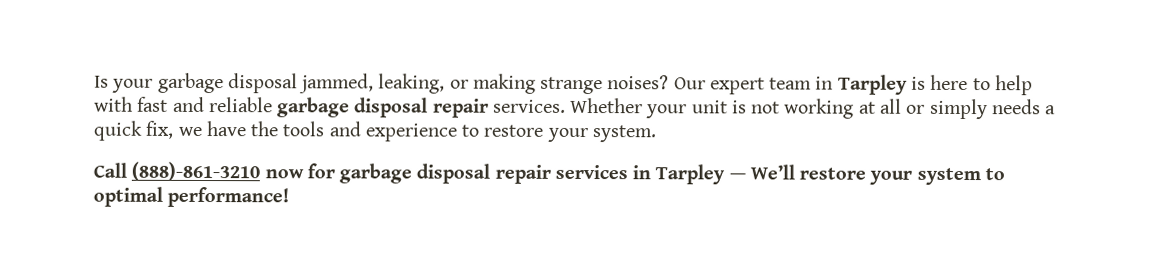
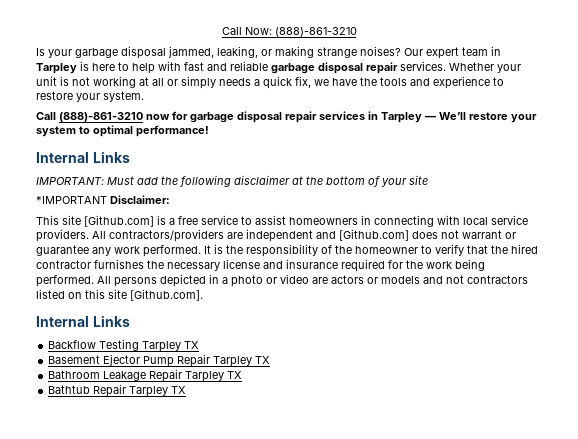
+ Call Now: (888)-861-3210
  Call (888)-861-3210 now for garbage disposal repair services in Tarpley — We’ll restore your system to optimal performance!
+ Internal Links
+ IMPORTANT: Must add the following disclaimer at the bottom of your site
+ *IMPORTANT Disclaimer:
+ This site [Github.com] is a free service to assist homeowners in connecting with local service providers. All contractors/providers are independent and [Github.com] does not warrant or guarantee any work performed. It is the responsibility of the homeowner to verify that the hired contractor furnishes the necessary license and insurance required for the work being performed. All persons depicted in a photo or video are actors or models and not contractors listed on this site [Github.com].
+ Internal Links
+ Backflow Testing Tarpley TX
+ Basement Ejector Pump Repair Tarpley TX
+ Bathroom Leakage Repair Tarpley TX
+ Bathtub Repair Tarpley TX

